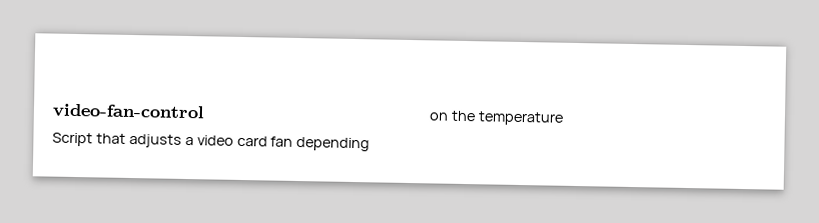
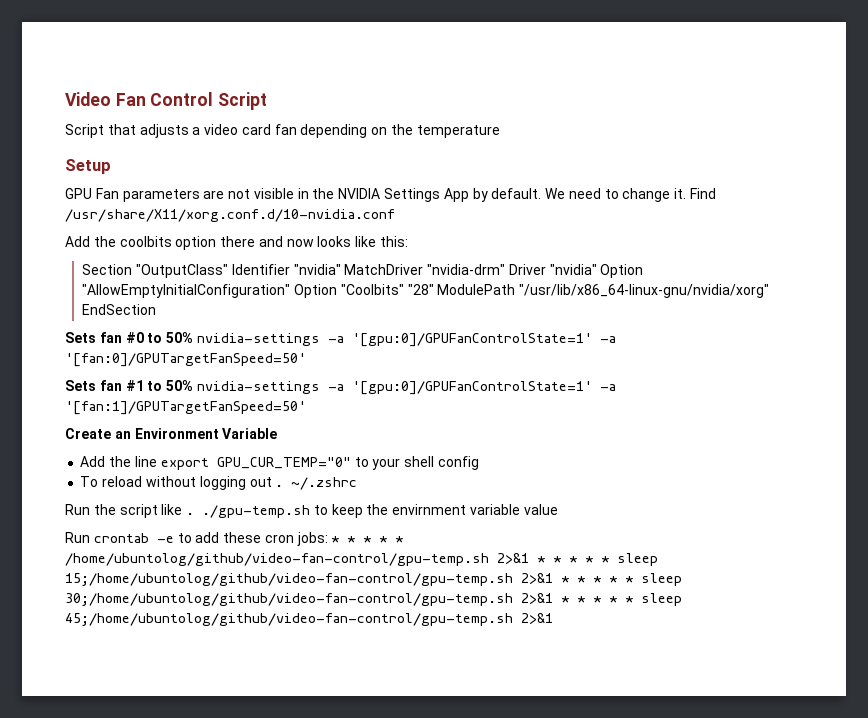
- video-fan-control
+ Video Fan Control Script
+ Setup
+ GPU Fan parameters are not visible in the NVIDIA Settings App by default. We need to change it. Find /usr/share/X11/xorg.conf.d/10-nvidia.conf
+ Add the coolbits option there and now looks like this:
+ Section "OutputClass" Identifier "nvidia" MatchDriver "nvidia-drm" Driver "nvidia" Option "AllowEmptyInitialConfiguration" Option "Coolbits" "28" ModulePath "/usr/lib/x86_64-linux-gnu/nvidia/xorg" EndSection
+ Sets fan #0 to 50% nvidia-settings -a '[gpu:0]/GPUFanControlState=1' -a '[fan:0]/GPUTargetFanSpeed=50'
+ Sets fan #1 to 50% nvidia-settings -a '[gpu:0]/GPUFanControlState=1' -a '[fan:1]/GPUTargetFanSpeed=50'
+ Create an Environment Variable
+ Add the line export GPU_CUR_TEMP="0" to your shell config
+ To reload without logging out . ~/.zshrc
+ Run the script like . ./gpu-temp.sh to keep the envirnment variable value
+ Run crontab -e to add these cron jobs: * * * * * /home/ubuntolog/github/video-fan-control/gpu-temp.sh 2>&1 * * * * * sleep 15;/home/ubuntolog/github/video-fan-control/gpu-temp.sh 2>&1 * * * * * sleep 30;/home/ubuntolog/github/video-fan-control/gpu-temp.sh 2>&1 * * * * * sleep 45;/home/ubuntolog/github/video-fan-control/gpu-temp.sh 2>&1

